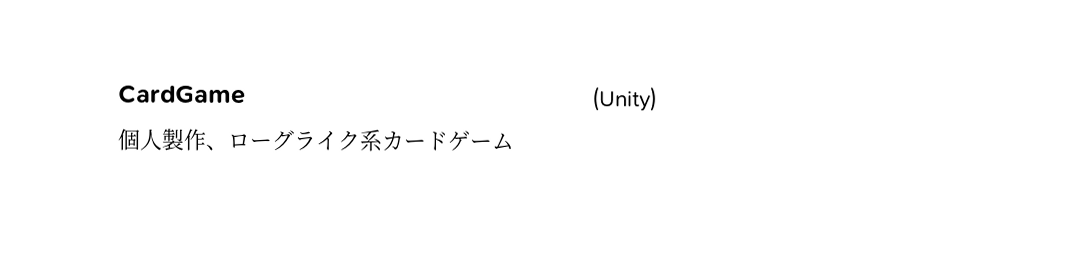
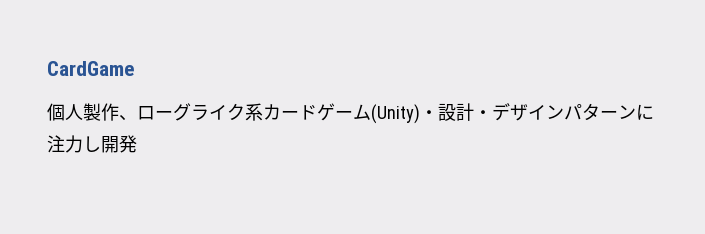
- 個人製作、ローグライク系カードゲーム(Unity)
+ 個人製作、ローグライク系カードゲーム(Unity)・設計・デザインパターンに注力し開発

